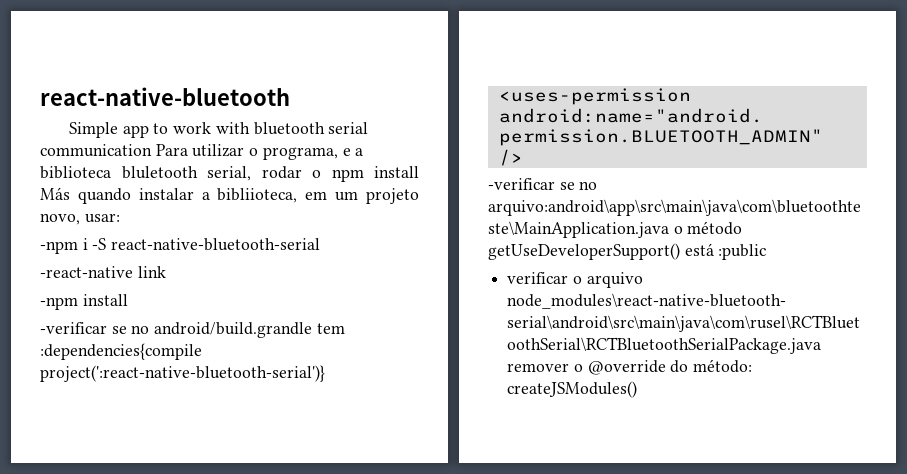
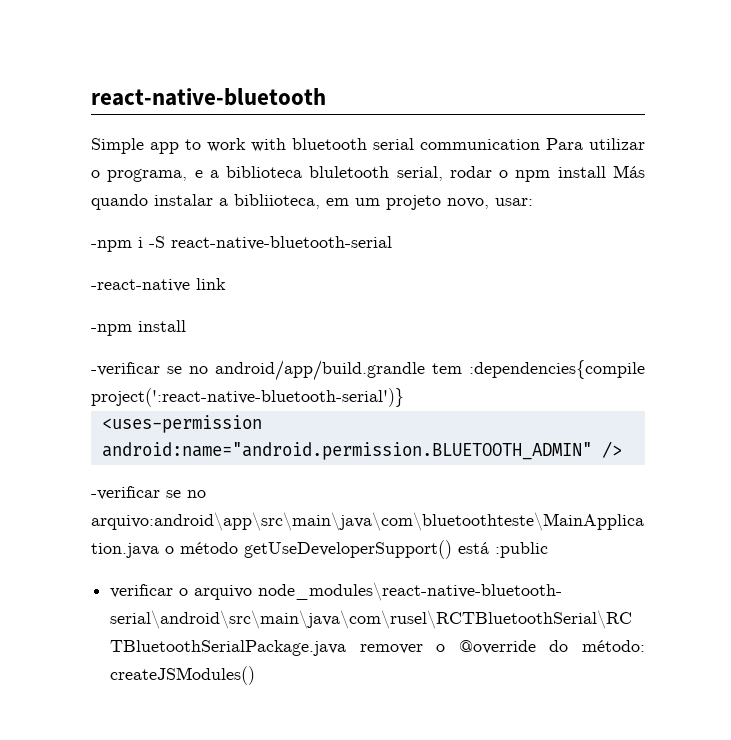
- -verificar se no android/build.grandle tem :dependencies{compile project(':react-native-bluetooth-serial')}
+ -verificar se no android/app/build.grandle tem :dependencies{compile project(':react-native-bluetooth-serial')}

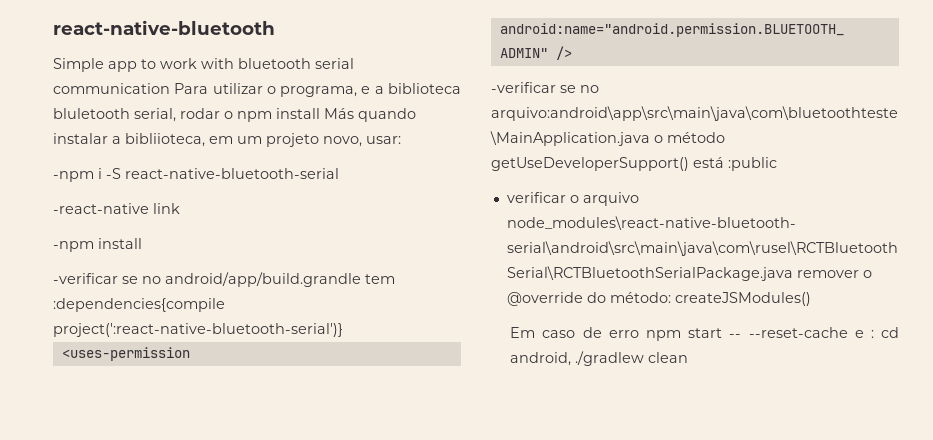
+ Em caso de erro npm start -- --reset-cache e : cd android, ./gradlew clean

